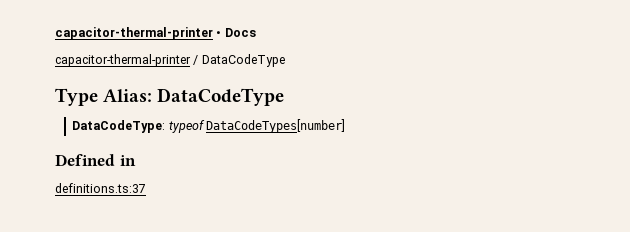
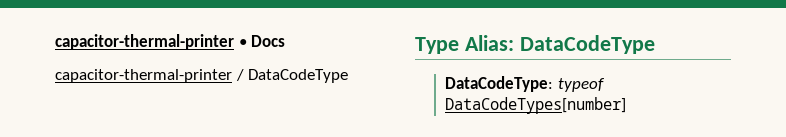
- Defined in
- definitions.ts:37

